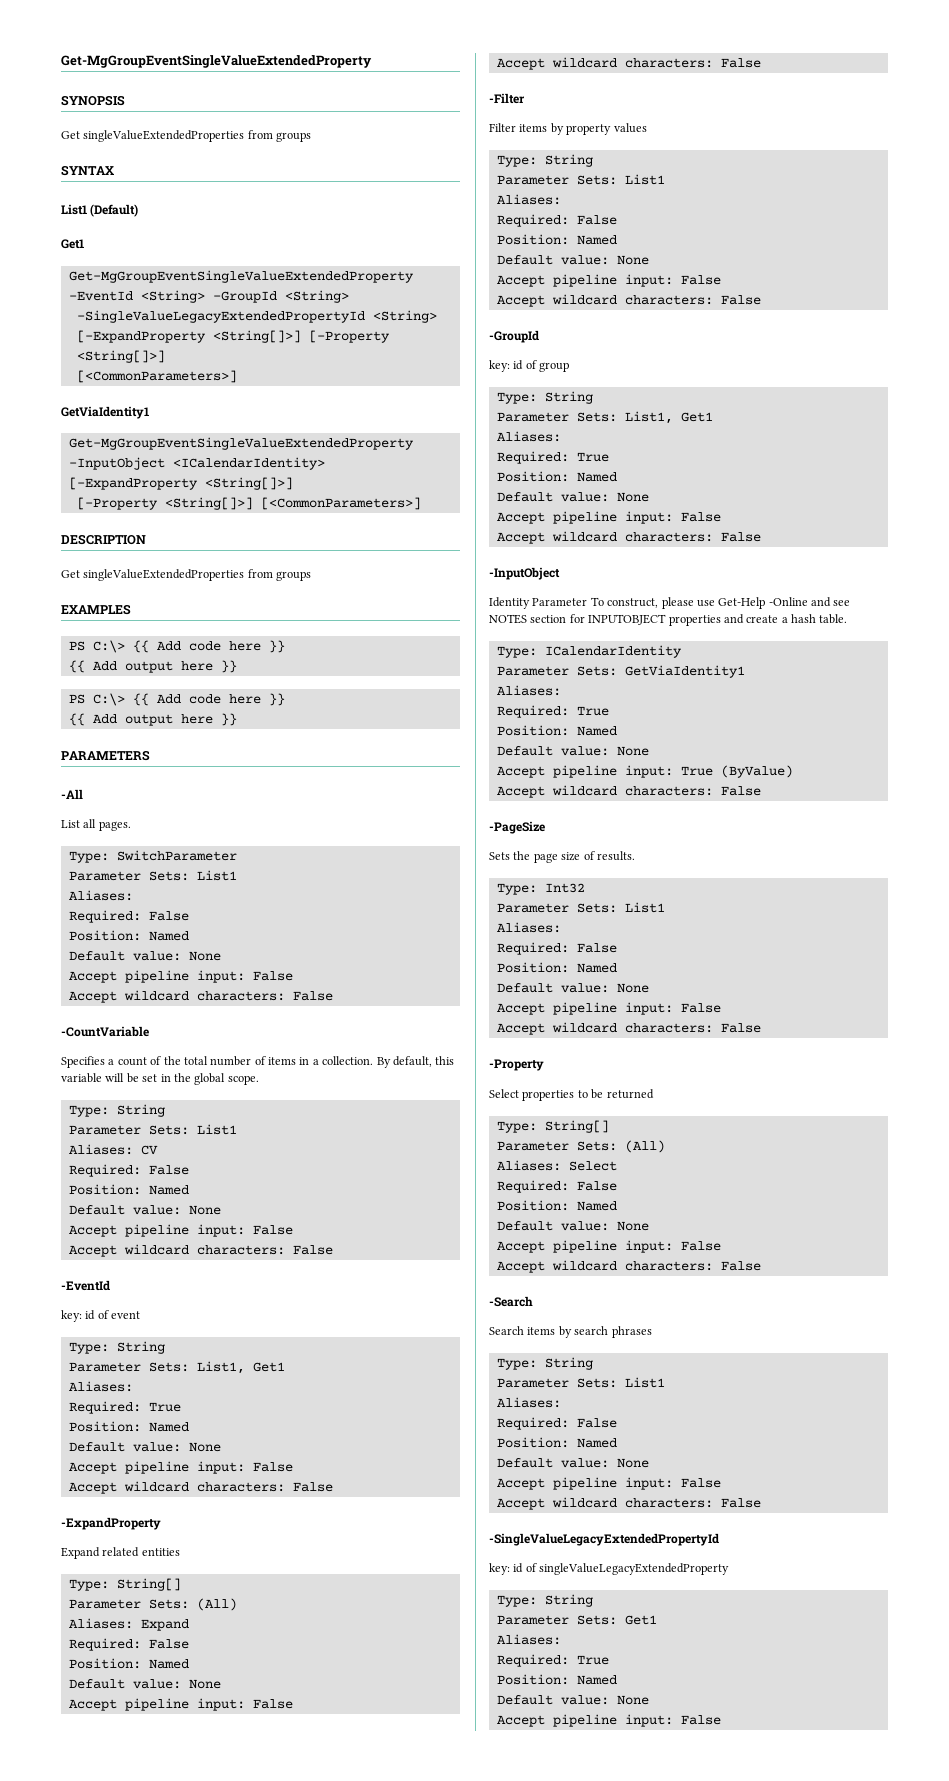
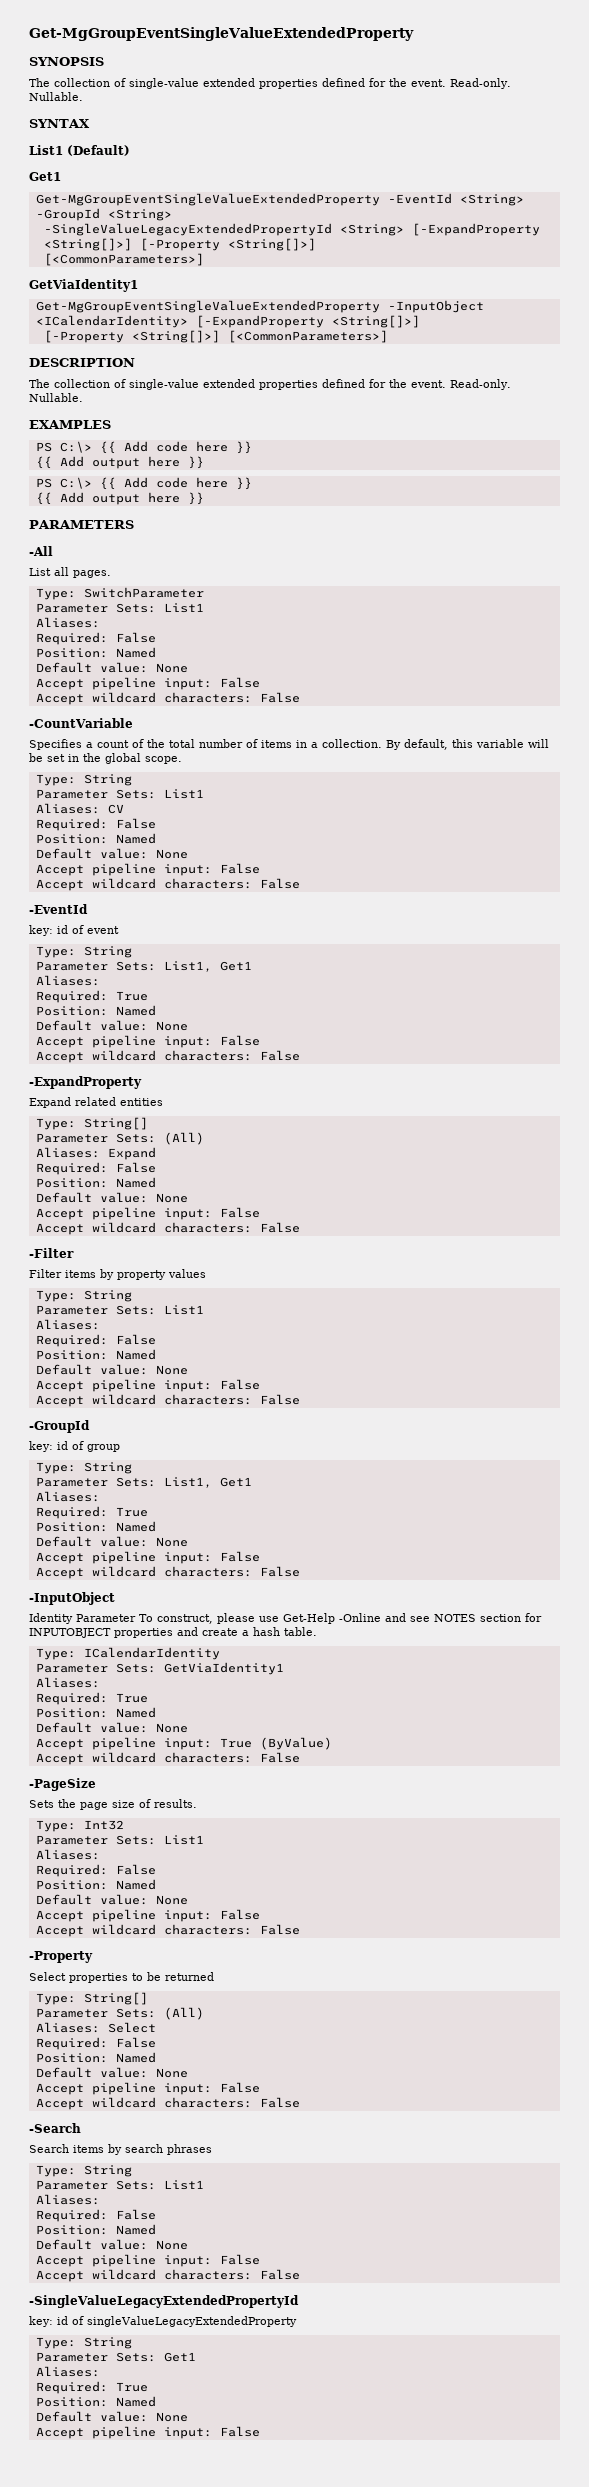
  SYNOPSIS
- Get singleValueExtendedProperties from groups
+ The collection of single-value extended properties defined for the event. Read-only. Nullable.
  DESCRIPTION
- Get singleValueExtendedProperties from groups
+ The collection of single-value extended properties defined for the event. Read-only. Nullable.

